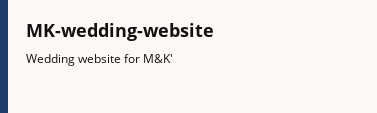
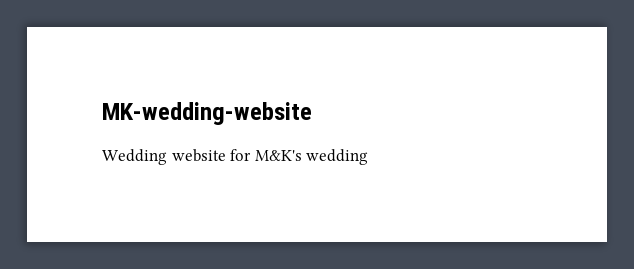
- Wedding website for M&K'
+ Wedding website for M&K's wedding

